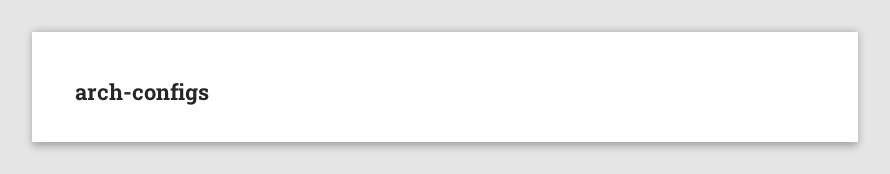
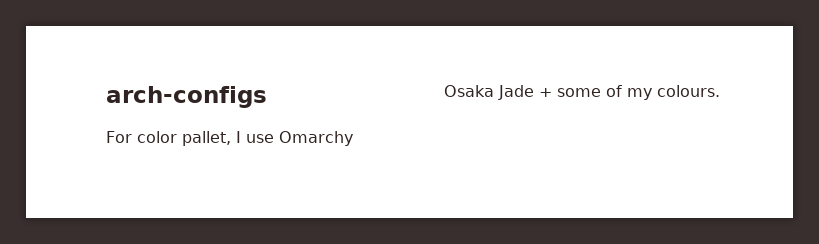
+ For color pallet, I use Omarchy Osaka Jade + some of my colours.

